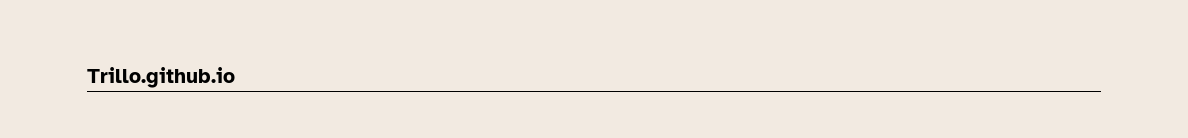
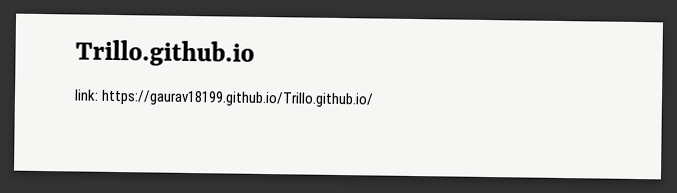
+ link: https://gaurav18199.github.io/Trillo.github.io/

